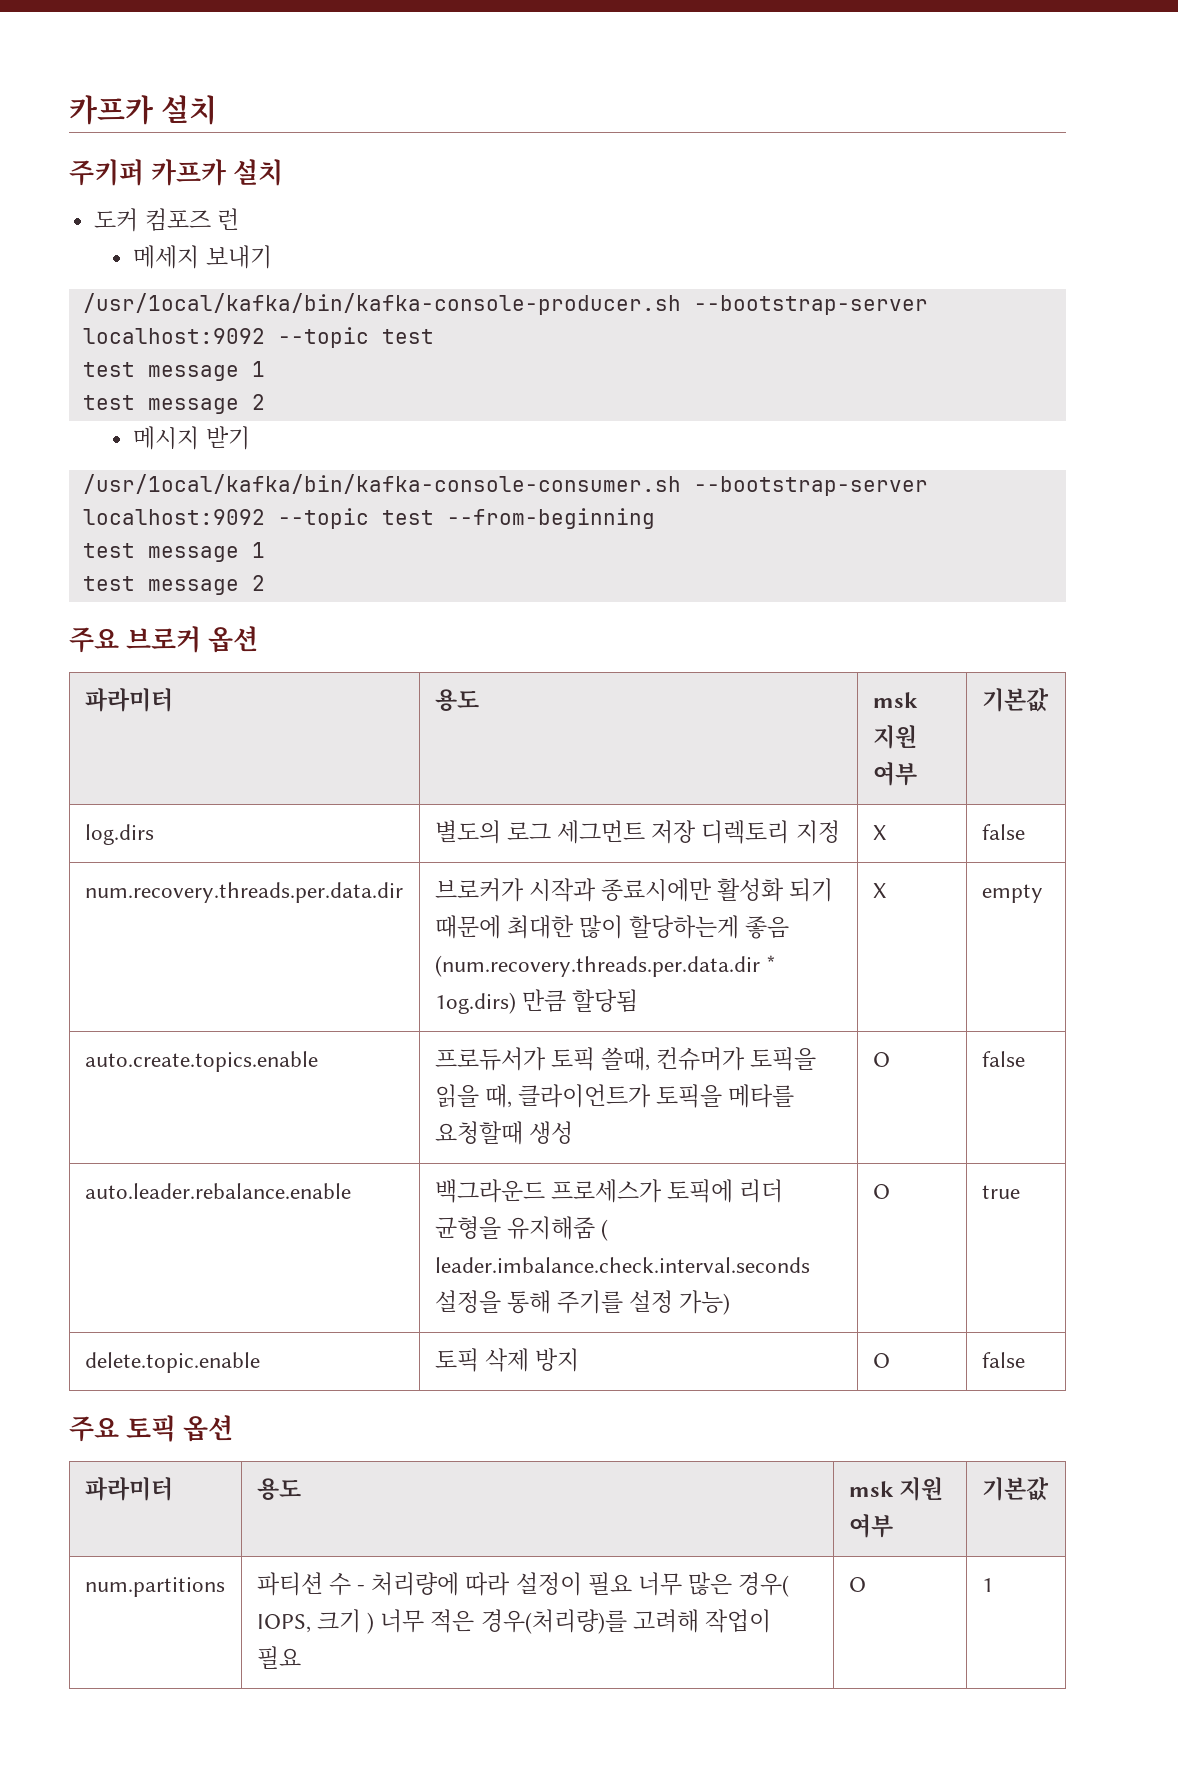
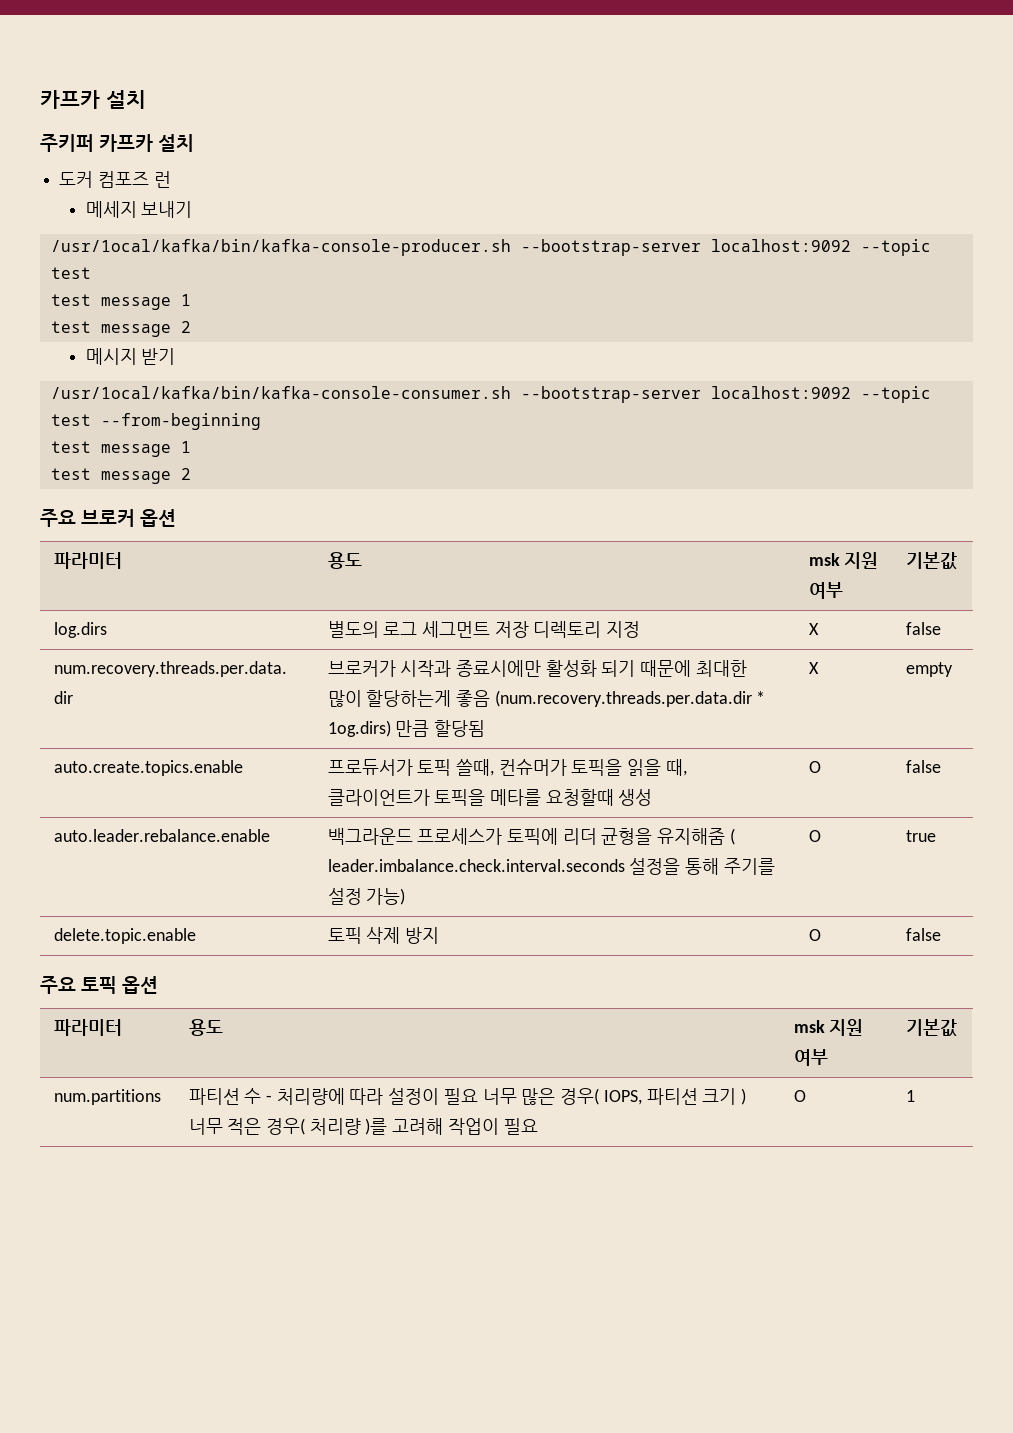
- num.partitions | 파티션 수 - 처리량에 따라 설정이 필요 너무 많은 경우( IOPS, 크기 ) 너무 적은 경우(처리량)를 고려해 작업이 필요 | O | 1
+ num.partitions | 파티션 수 - 처리량에 따라 설정이 필요 너무 많은 경우( IOPS, 파티션 크기 ) 너무 적은 경우( 처리량 )를 고려해 작업이 필요 | O | 1

